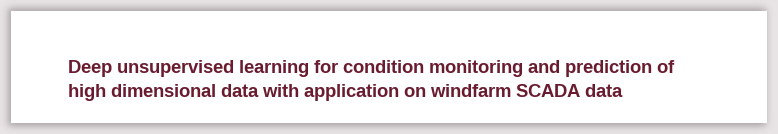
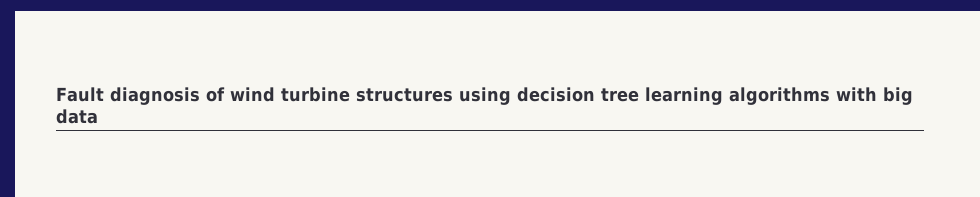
- Deep unsupervised learning for condition monitoring and prediction of high dimensional data with application on windfarm SCADA data
+ Fault diagnosis of wind turbine structures using decision tree learning algorithms with big data

